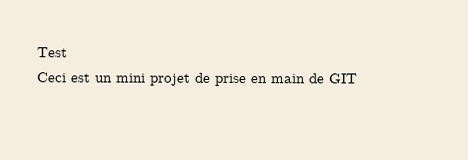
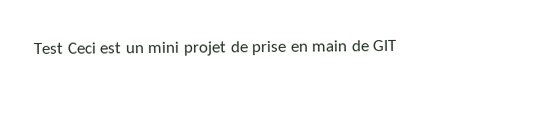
- Test
- Ceci est un mini projet de prise en main de GIT
+ Test Ceci est un mini projet de prise en main de GIT

